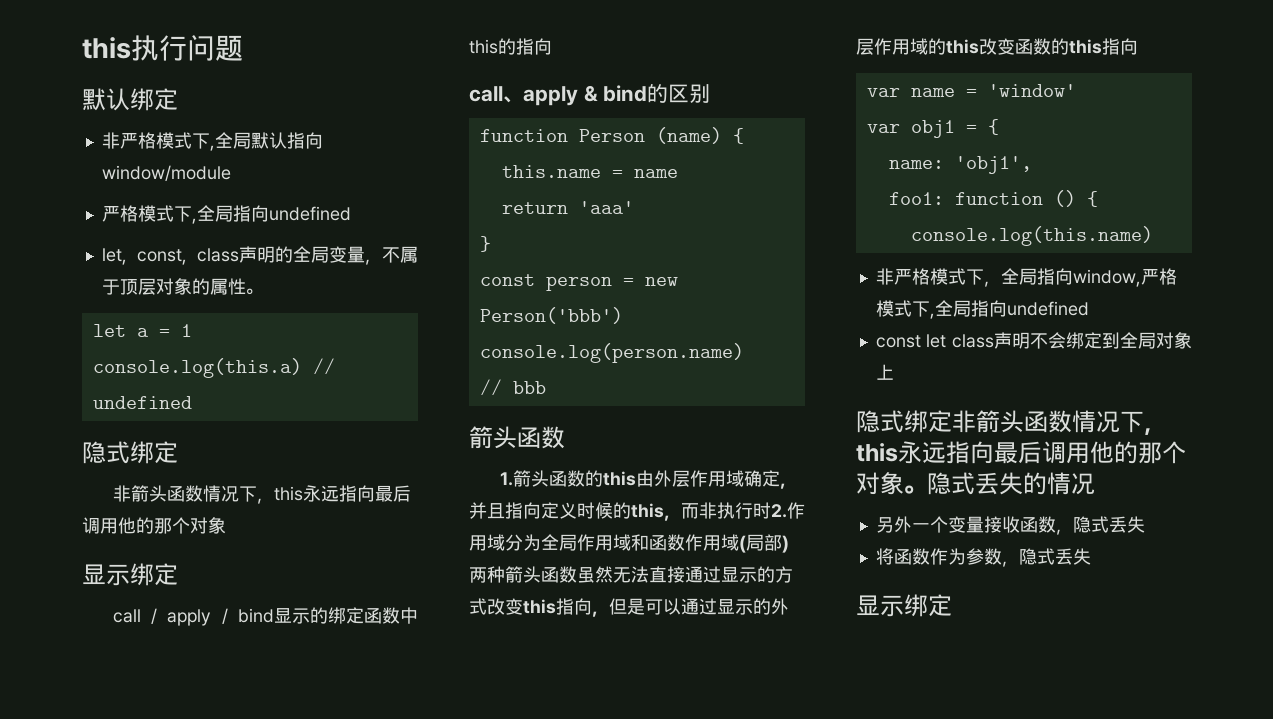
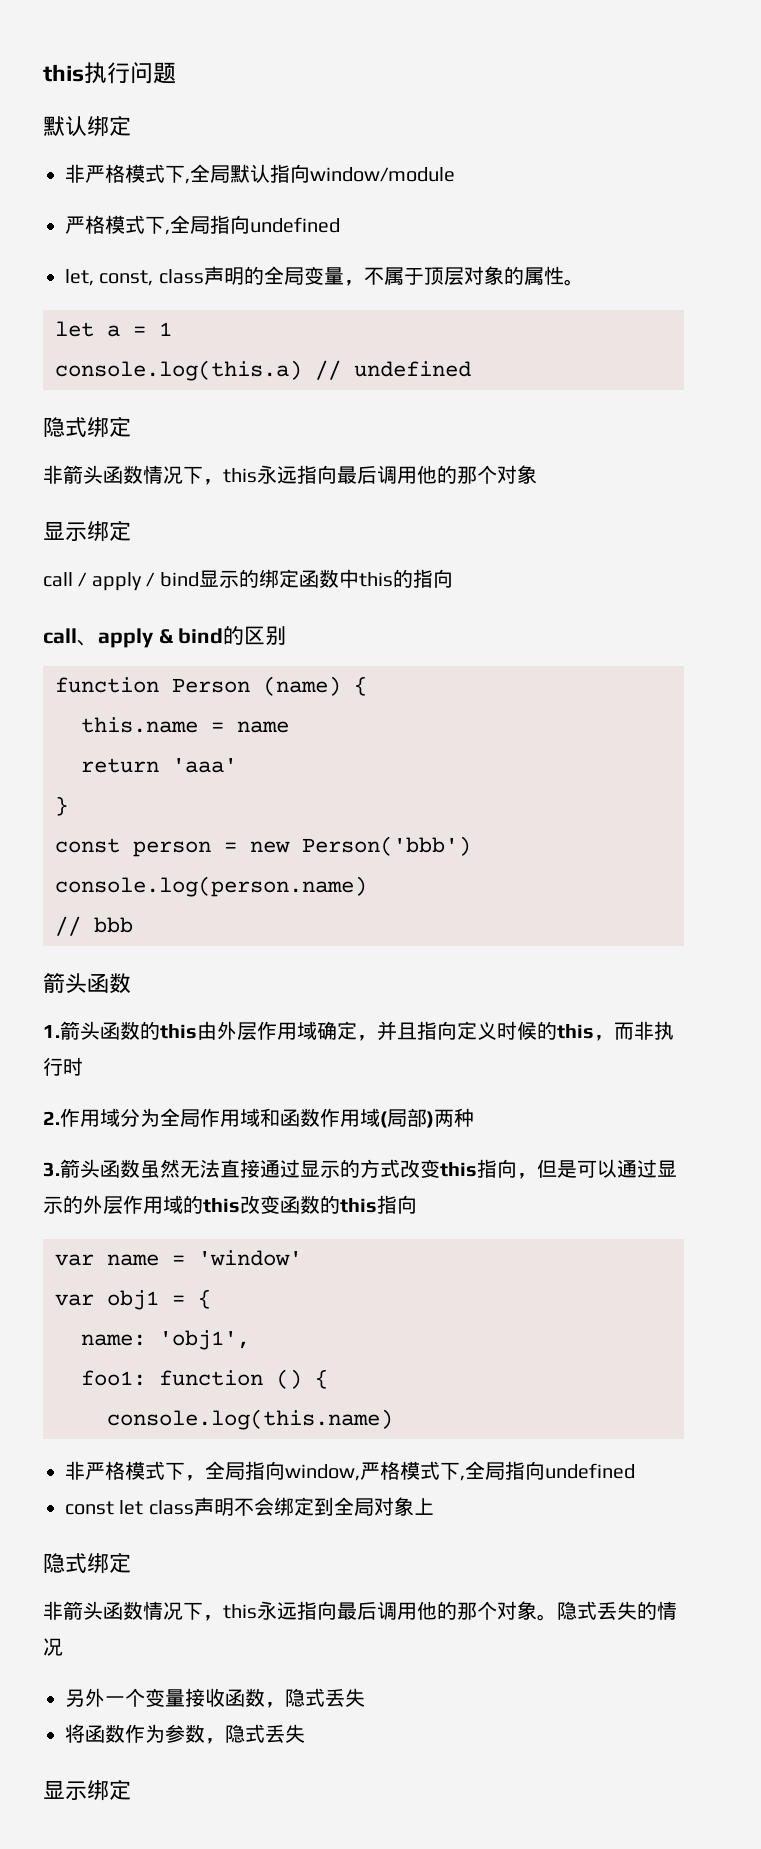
- 1.箭头函数的this由外层作用域确定，并且指向定义时候的this，而非执行时2.作用域分为全局作用域和函数作用域(局部)两种箭头函数虽然无法直接通过显示的方式改变this指向，但是可以通过显示的外层作用域的this改变函数的this指向
+ 1.箭头函数的this由外层作用域确定，并且指向定义时候的this，而非执行时
+ 2.作用域分为全局作用域和函数作用域(局部)两种
+ 3.箭头函数虽然无法直接通过显示的方式改变this指向，但是可以通过显示的外层作用域的this改变函数的this指向
  const let class声明不会绑定到全局对象上
- 隐式绑定非箭头函数情况下，this永远指向最后调用他的那个对象。
+ 隐式绑定
+ 非箭头函数情况下，this永远指向最后调用他的那个对象。

